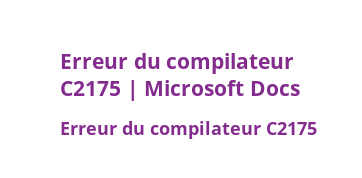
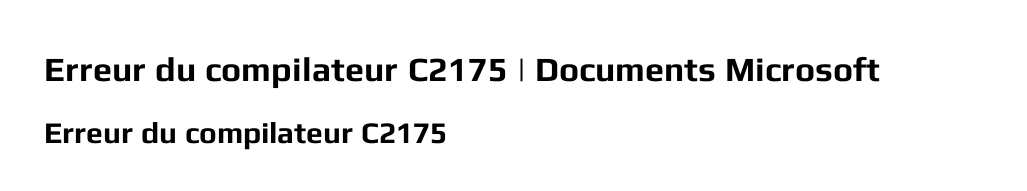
- Erreur du compilateur C2175 | Microsoft Docs
+ Erreur du compilateur C2175 | Documents Microsoft

